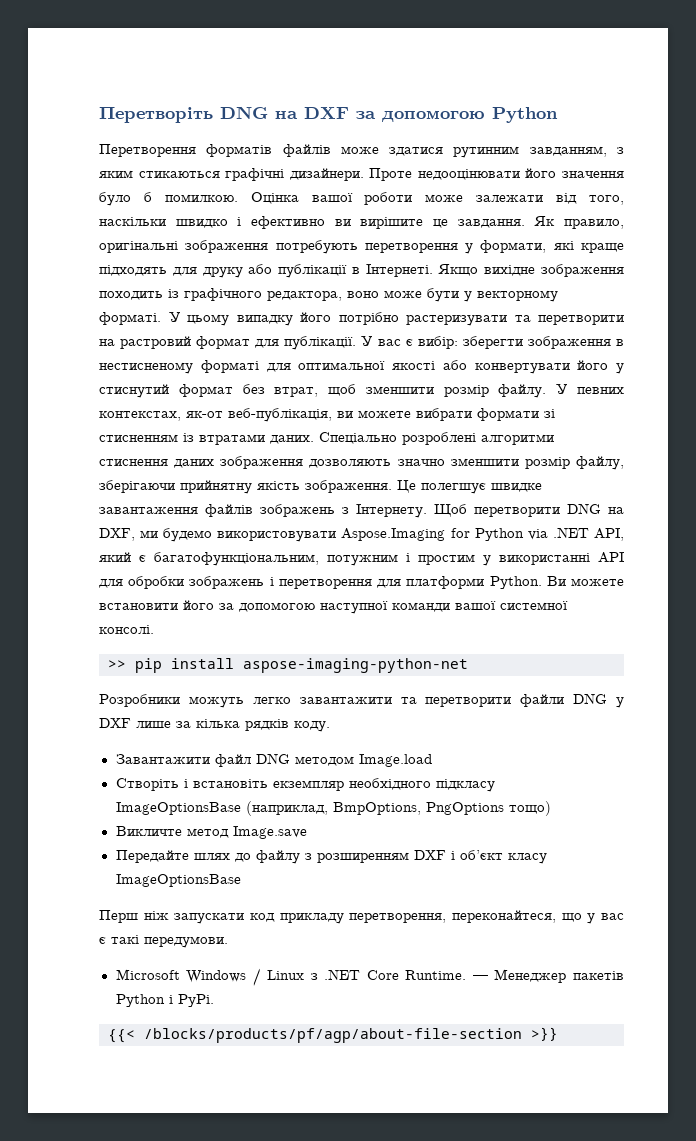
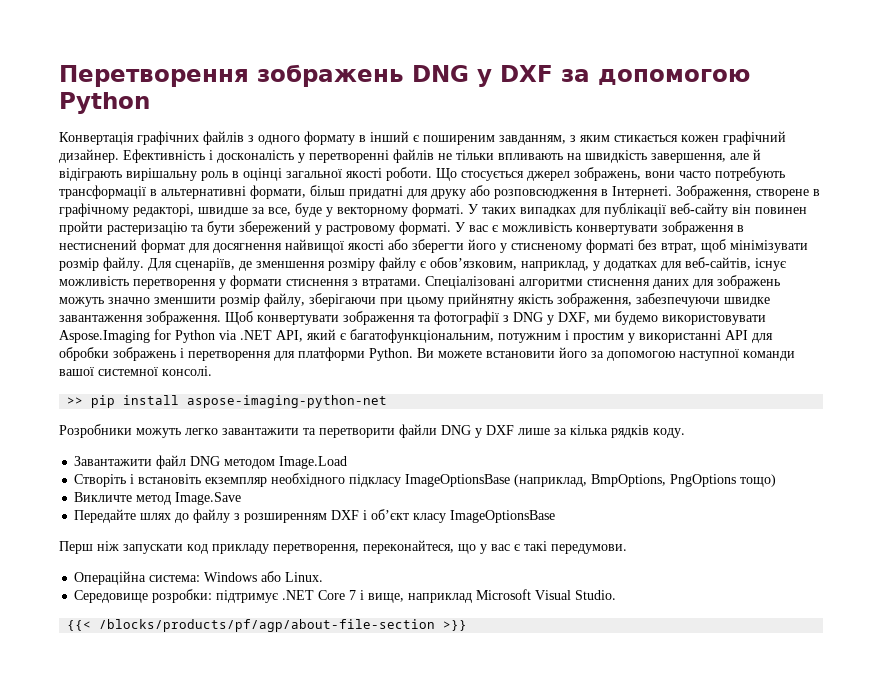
- Перетворіть DNG на DXF за допомогою Python
+ Перетворення зображень DNG у DXF за допомогою Python
- Перетворення форматів файлів може здатися рутинним завданням, з яким стикаються графічні дизайнери. Проте недооцінювати його значення було б помилкою. Оцінка вашої роботи може залежати від того, наскільки швидко і ефективно ви вирішите це завдання. Як правило, оригінальні зображення потребують перетворення у формати, які краще підходять для друку або публікації в Інтернеті.
+ Конвертація графічних файлів з одного формату в інший є поширеним завданням, з яким стикається кожен графічний дизайнер. Ефективність і досконалість у перетворенні файлів не тільки впливають на швидкість завершення, але й відіграють вирішальну роль в оцінці загальної якості роботи. Що стосується джерел зображень, вони часто потребують трансформації в альтернативні формати, більш придатні для друку або розповсюдження в Інтернеті.
- Якщо вихідне зображення походить із графічного редактора, воно може бути у векторному форматі. У цьому випадку його потрібно растеризувати та перетворити на растровий формат для публікації. У вас є вибір: зберегти зображення в нестисненому форматі для оптимальної якості або конвертувати його у стиснутий формат без втрат, щоб зменшити розмір файлу.
+ Зображення, створене в графічному редакторі, швидше за все, буде у векторному форматі. У таких випадках для публікації веб-сайту він повинен пройти растеризацію та бути збережений у растровому форматі. У вас є можливість конвертувати зображення в нестиснений формат для досягнення найвищої якості або зберегти його у стисненому форматі без втрат, щоб мінімізувати розмір файлу.
- У певних контекстах, як-от веб-публікація, ви можете вибрати формати зі стисненням із втратами даних. Спеціально розроблені алгоритми стиснення даних зображення дозволяють значно зменшити розмір файлу, зберігаючи прийнятну якість зображення. Це полегшує швидке завантаження файлів зображень з Інтернету. Щоб перетворити DNG на DXF, ми будемо використовувати Aspose.Imaging for Python via .NET API, який є багатофункціональним, потужним і простим у використанні API для обробки зображень і перетворення для платформи Python.
+ Для сценаріїв, де зменшення розміру файлу є обов’язковим, наприклад, у додатках для веб-сайтів, існує можливість перетворення у формати стиснення з втратами. Спеціалізовані алгоритми стиснення даних для зображень можуть значно зменшити розмір файлу, зберігаючи при цьому прийнятну якість зображення, забезпечуючи швидке завантаження зображення. Щоб конвертувати зображення та фотографії з DNG у DXF, ми будемо використовувати Aspose.Imaging for Python via .NET API, який є багатофункціональним, потужним і простим у використанні API для обробки зображень і перетворення для платформи Python.
- Завантажити файл DNG методом Image.load
+ Завантажити файл DNG методом Image.Load
- Викличте метод Image.save
+ Викличте метод Image.Save
- Microsoft Windows / Linux з .NET Core Runtime. — Менеджер пакетів Python і PyPi.
+ Операційна система: Windows або Linux.
+ Середовище розробки: підтримує .NET Core 7 і вище, наприклад Microsoft Visual Studio.

